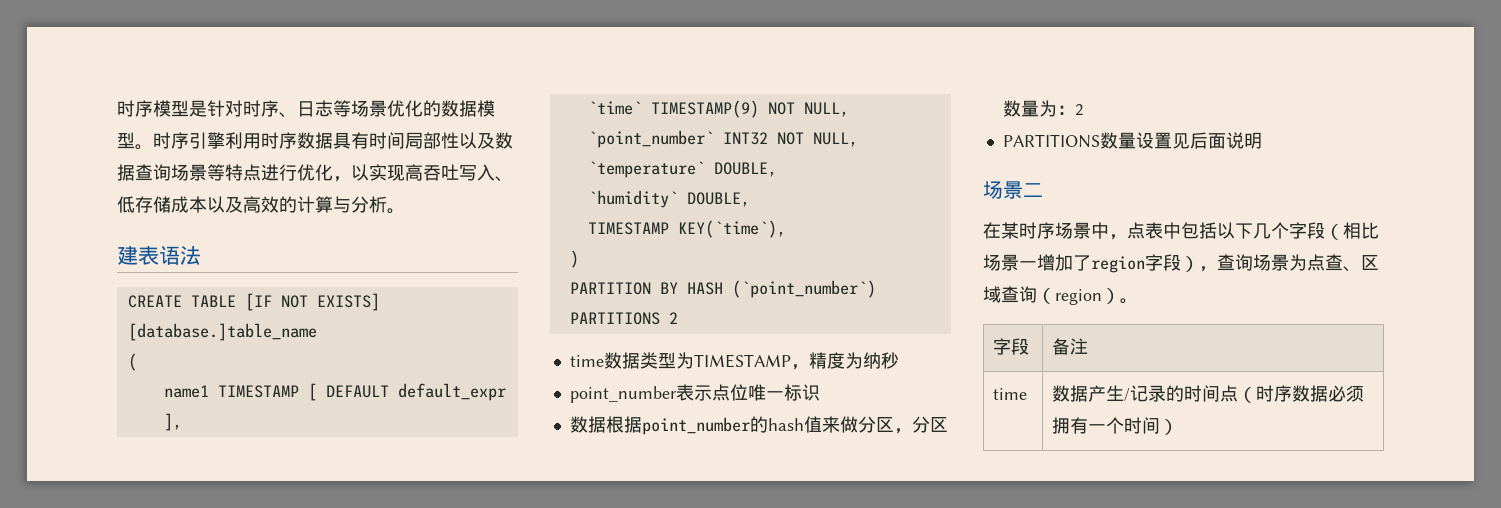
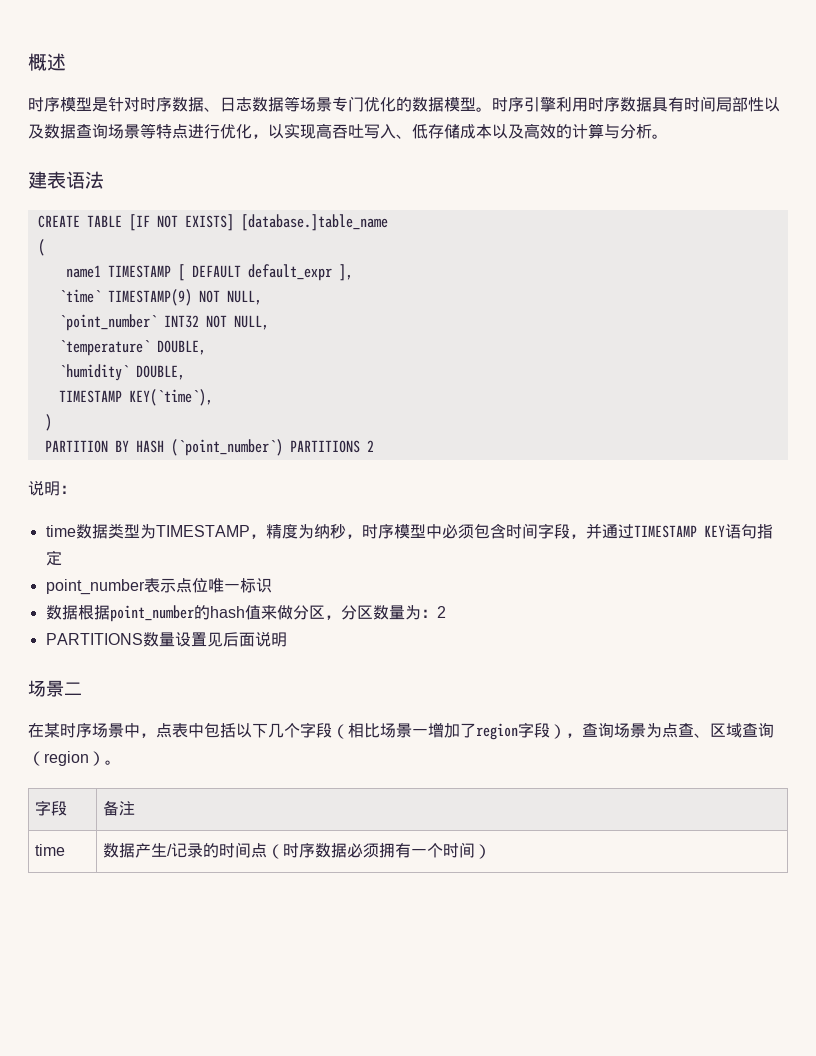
+ 概述
- 时序模型是针对时序、日志等场景优化的数据模型。
+ 时序模型是针对时序数据、日志数据等场景专门优化的数据模型。
+ 说明：
- time数据类型为TIMESTAMP，精度为纳秒
+ time数据类型为TIMESTAMP，精度为纳秒，时序模型中必须包含时间字段，并通过TIMESTAMP KEY语句指定

